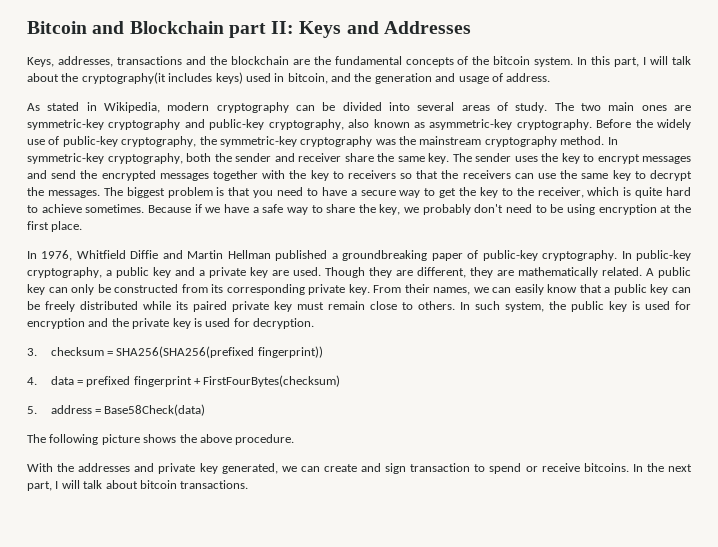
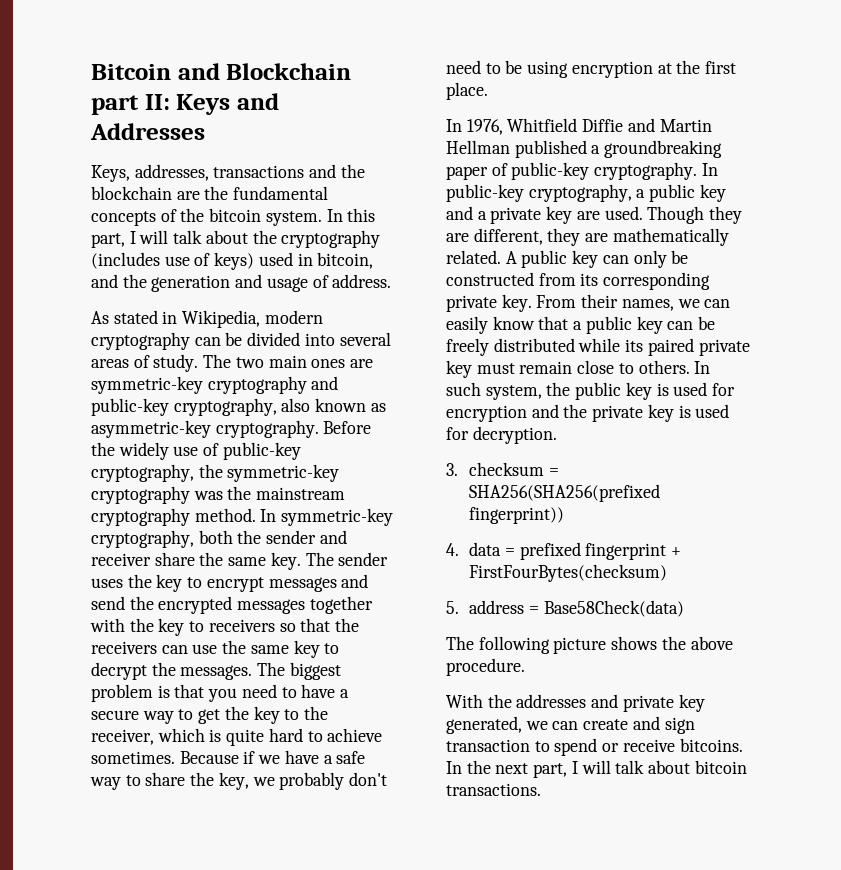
- In this part, I will talk about the cryptography(it includes keys) used in bitcoin, and the generation and usage of address.
+ In this part, I will talk about the cryptography (includes use of keys) used in bitcoin, and the generation and usage of address.

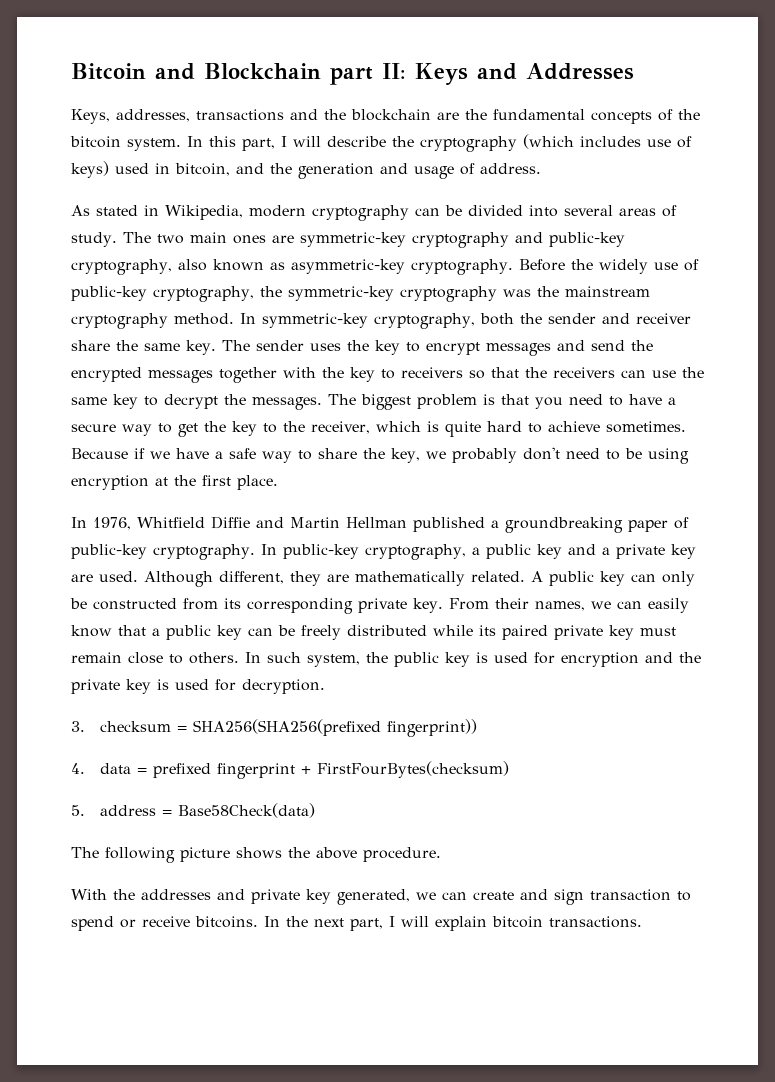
- In this part, I will talk about the cryptography (includes use of keys) used in bitcoin, and the generation and usage of address.
+ In this part, I will describe the cryptography (which includes use of keys) used in bitcoin, and the generation and usage of address.
- Though they are different, they are mathematically related.
+ Although different, they are mathematically related.
- In the next part, I will talk about bitcoin transactions.
+ In the next part, I will explain bitcoin transactions.

